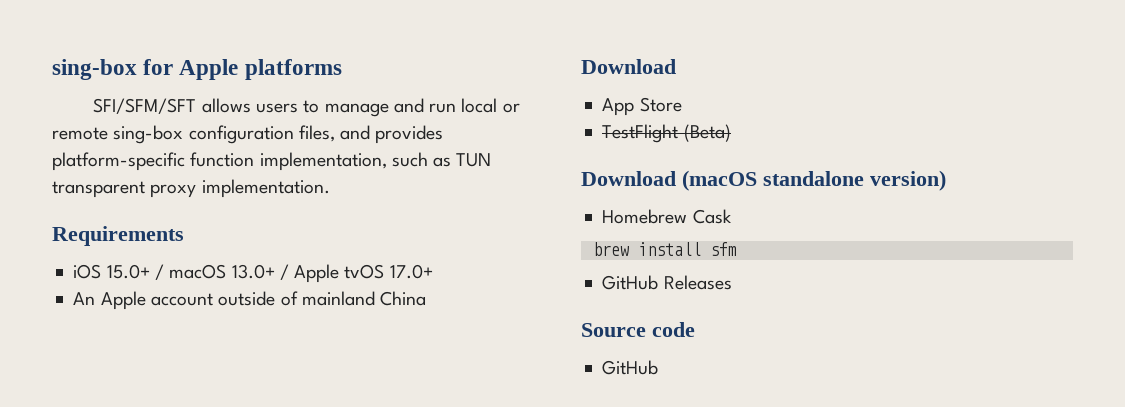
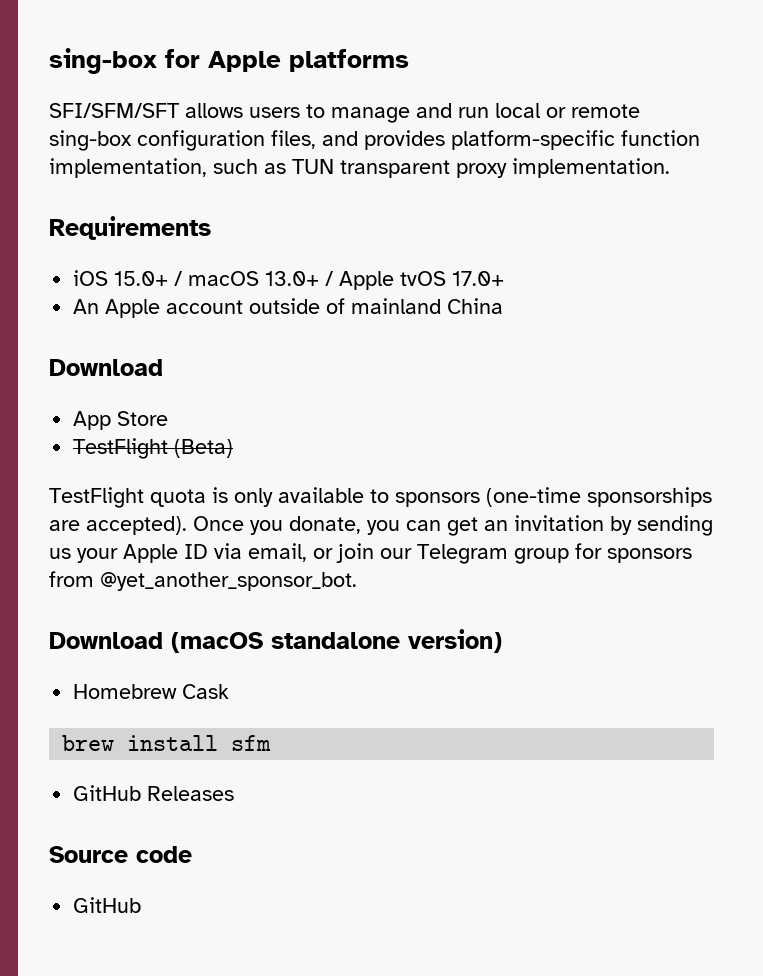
+ TestFlight quota is only available to sponsors (one-time sponsorships are accepted). Once you donate, you can get an invitation by sending us your Apple ID via email, or join our Telegram group for sponsors from @yet_another_sponsor_bot.

